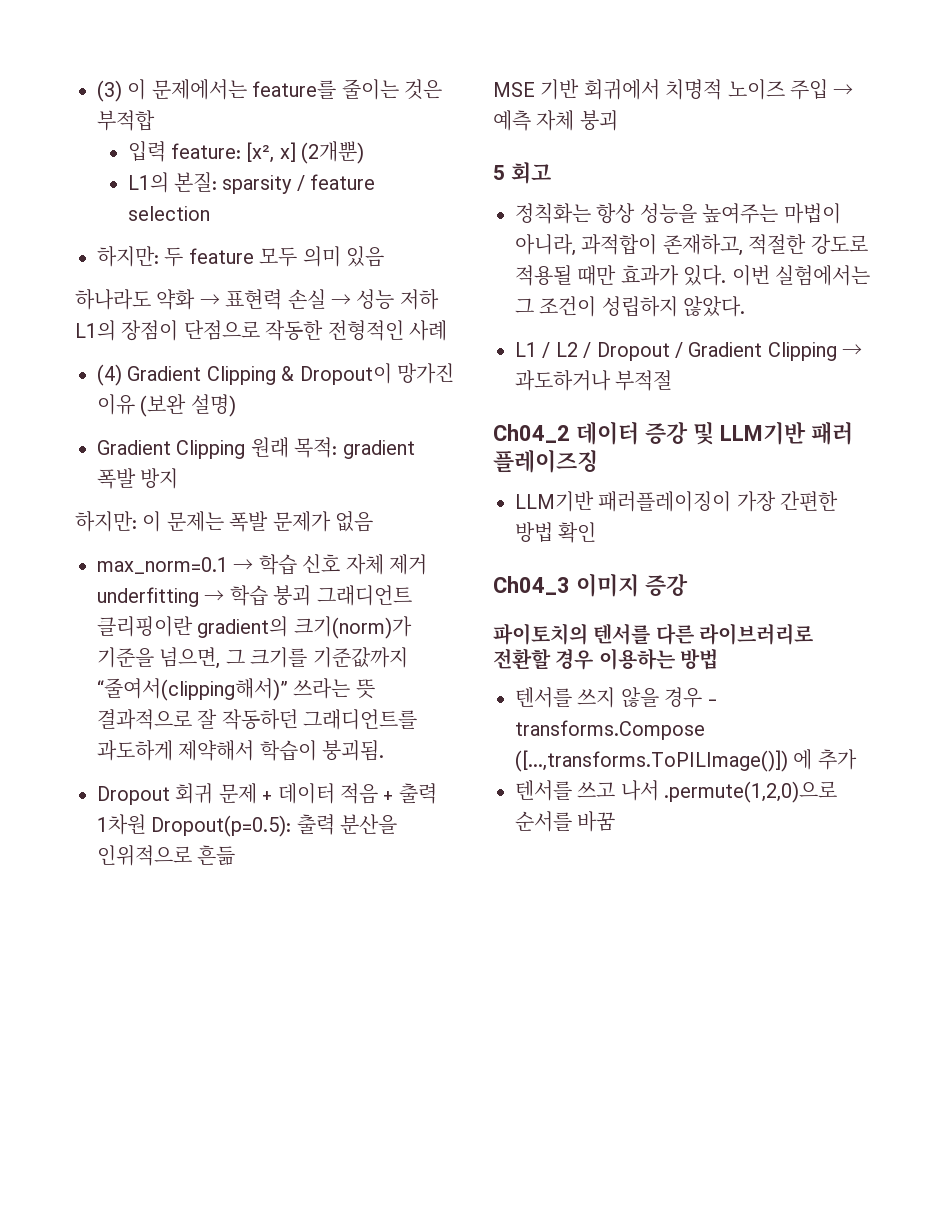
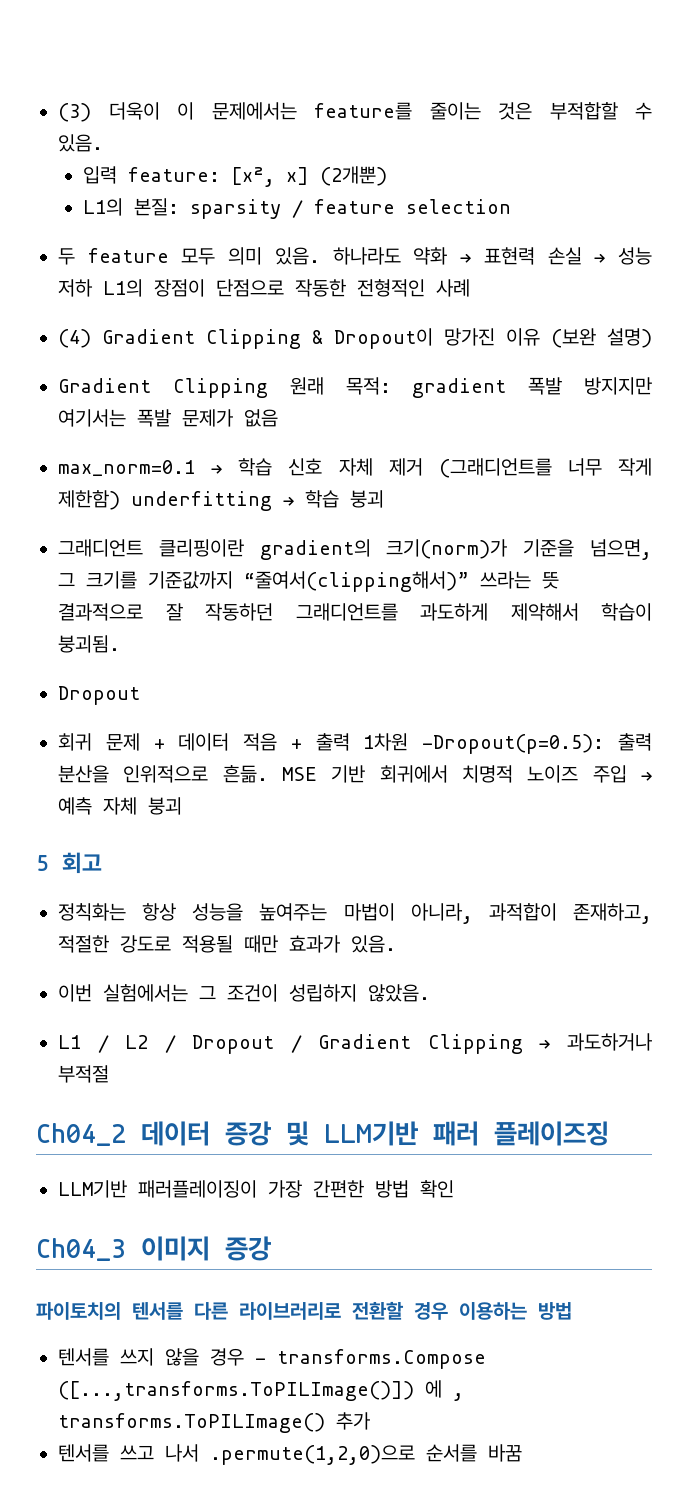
- (3) 이 문제에서는 feature를 줄이는 것은 부적합
+ (3) 더욱이 이 문제에서는 feature를 줄이는 것은 부적합할 수 있음.
- 하지만: 두 feature 모두 의미 있음
- 하나라도 약화 → 표현력 손실 → 성능 저하 L1의 장점이 단점으로 작동한 전형적인 사례
+ 두 feature 모두 의미 있음. 하나라도 약화 → 표현력 손실 → 성능 저하 L1의 장점이 단점으로 작동한 전형적인 사례
- Gradient Clipping 원래 목적: gradient 폭발 방지
- 하지만: 이 문제는 폭발 문제가 없음
+ Gradient Clipping 원래 목적: gradient 폭발 방지지만 여기서는 폭발 문제가 없음
- max_norm=0.1 → 학습 신호 자체 제거 underfitting → 학습 붕괴 그래디언트 클리핑이란 gradient의 크기(norm)가 기준을 넘으면, 그 크기를 기준값까지 “줄여서(clipping해서)” 쓰라는 뜻 결과적으로 잘 작동하던 그래디언트를 과도하게 제약해서 학습이 붕괴됨.
- Dropout 회귀 문제 + 데이터 적음 + 출력 1차원 Dropout(p=0.5): 출력 분산을 인위적으로 흔듦
- MSE 기반 회귀에서 치명적 노이즈 주입 → 예측 자체 붕괴
+ max_norm=0.1 → 학습 신호 자체 제거 (그래디언트를 너무 작게 제한함) underfitting → 학습 붕괴
+ 그래디언트 클리핑이란 gradient의 크기(norm)가 기준을 넘으면, 그 크기를 기준값까지 “줄여서(clipping해서)” 쓰라는 뜻 결과적으로 잘 작동하던 그래디언트를 과도하게 제약해서 학습이 붕괴됨.
+ Dropout
+ 회귀 문제 + 데이터 적음 + 출력 1차원 -Dropout(p=0.5): 출력 분산을 인위적으로 흔듦. MSE 기반 회귀에서 치명적 노이즈 주입 → 예측 자체 붕괴
- 정칙화는 항상 성능을 높여주는 마법이 아니라, 과적합이 존재하고, 적절한 강도로 적용될 때만 효과가 있다. 이번 실험에서는 그 조건이 성립하지 않았다.
+ 정칙화는 항상 성능을 높여주는 마법이 아니라, 과적합이 존재하고, 적절한 강도로 적용될 때만 효과가 있음.
+ 이번 실험에서는 그 조건이 성립하지 않았음.
- 텐서를 쓰지 않을 경우 - transforms.Compose ([...,transforms.ToPILImage()]) 에 추가
+ 텐서를 쓰지 않을 경우 - transforms.Compose ([...,transforms.ToPILImage()]) 에 , transforms.ToPILImage() 추가

